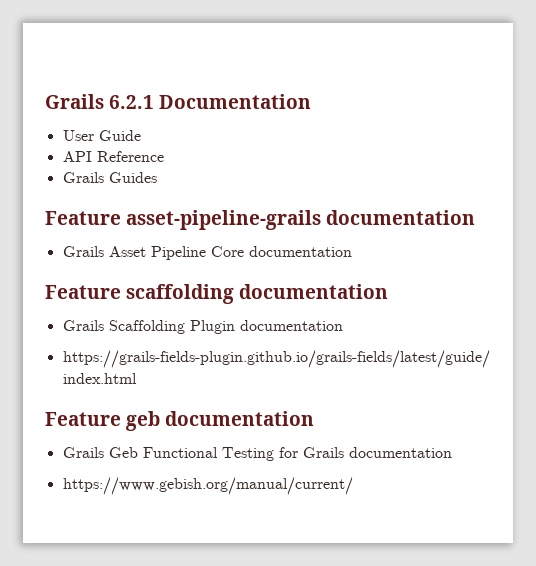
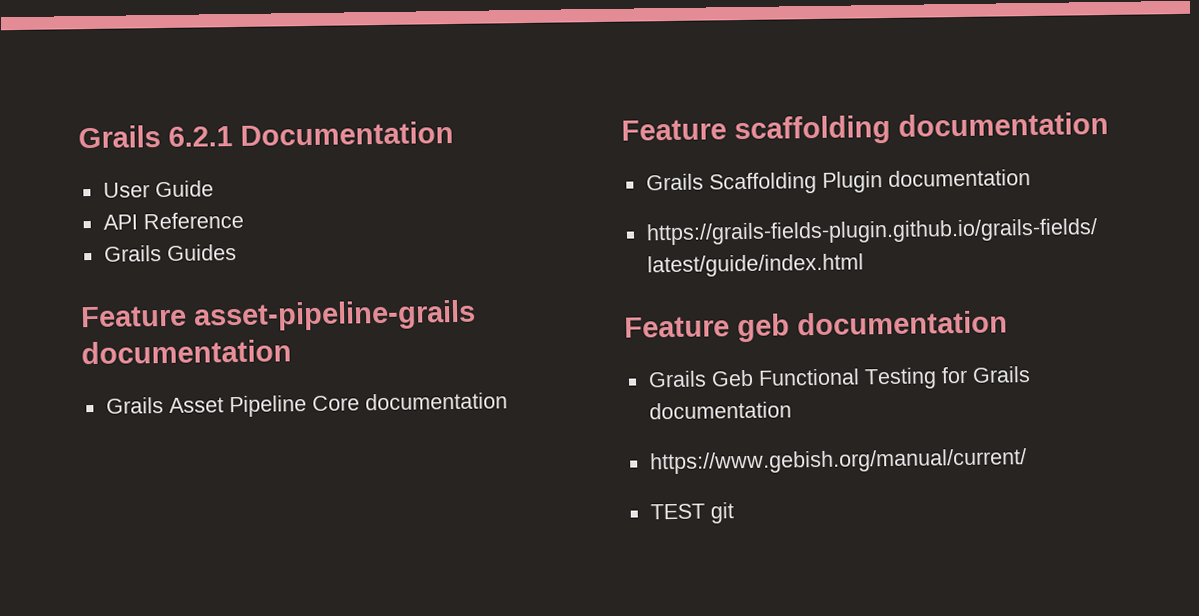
+ TEST git

